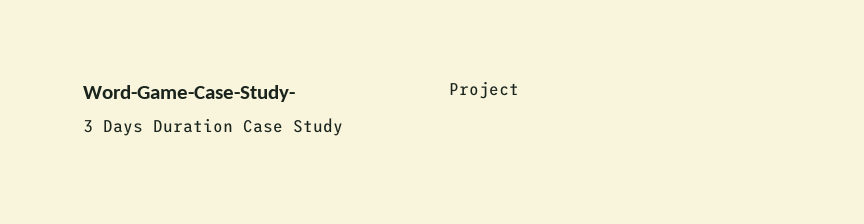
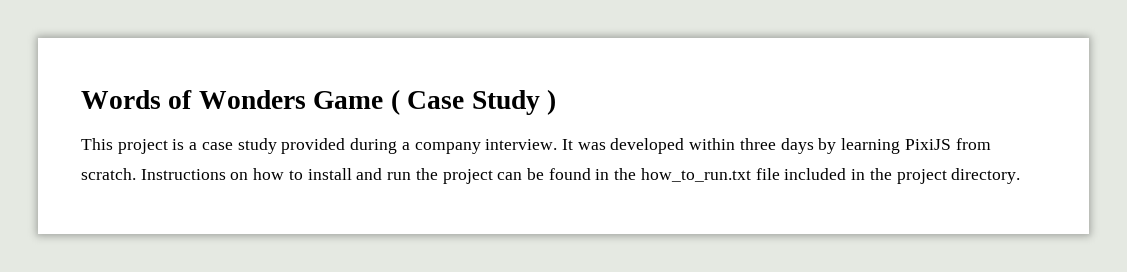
- Word-Game-Case-Study-
- 3 Days Duration Case Study Project
+ Words of Wonders Game ( Case Study )
+ This project is a case study provided during a company interview. It was developed within three days by learning PixiJS from scratch. Instructions on how to install and run the project can be found in the how_to_run.txt file included in the project directory.

